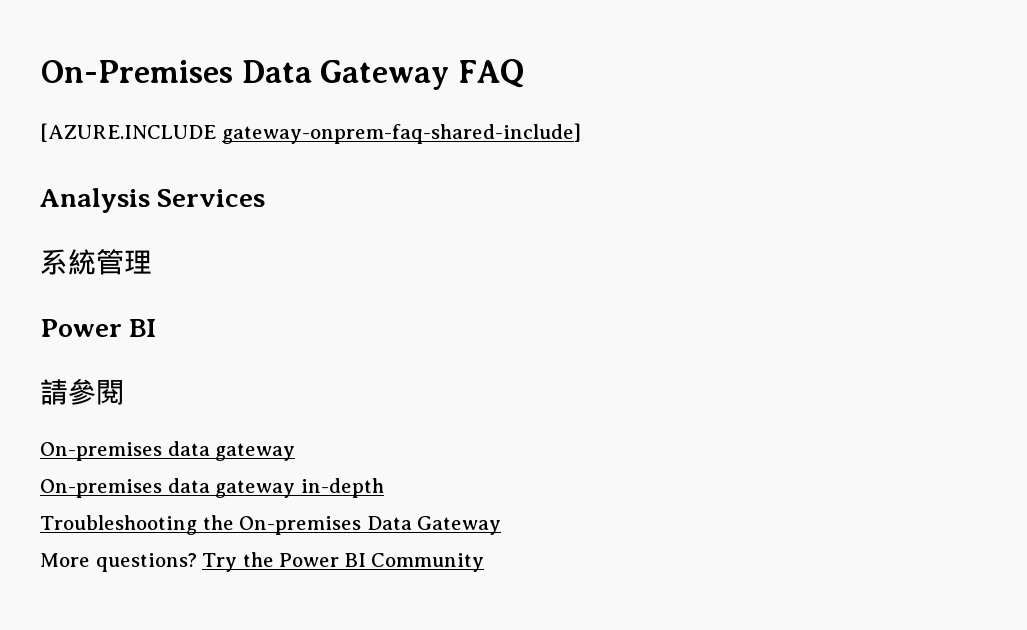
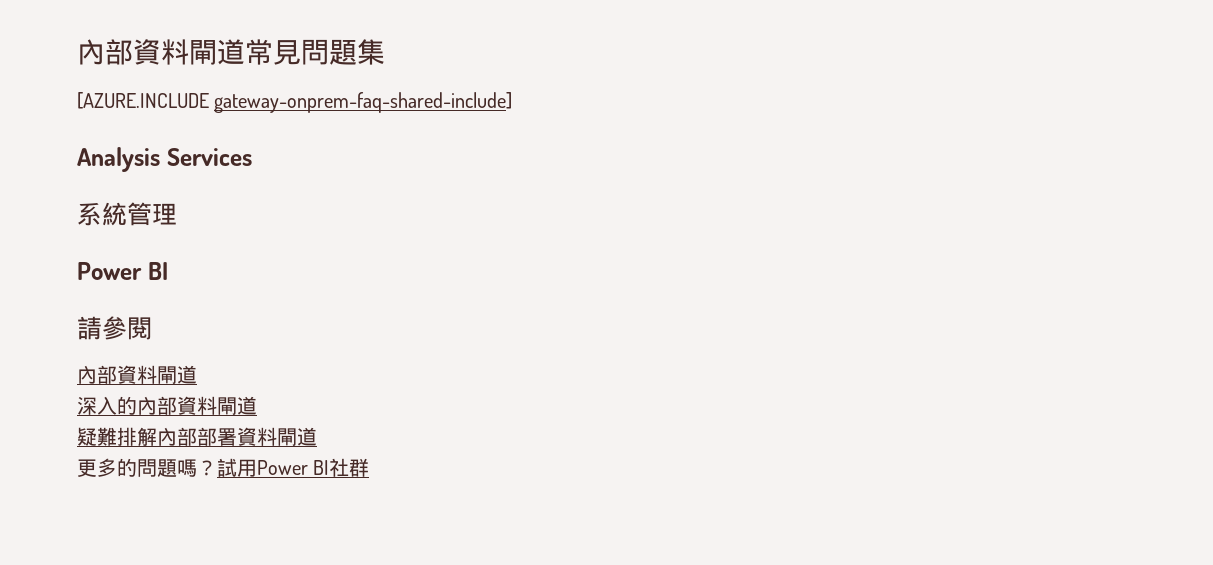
- On-Premises Data Gateway FAQ
+ 內部資料閘道常見問題集
  請參閱
- On-premises data gateway
- On-premises data gateway in-depth
- Troubleshooting the On-premises Data Gateway
- More questions? Try the Power BI Community
+ 內部資料閘道
+ 深入的內部資料閘道
+ 疑難排解內部部署資料閘道
+ 更多的問題嗎？試用Power BI社群

